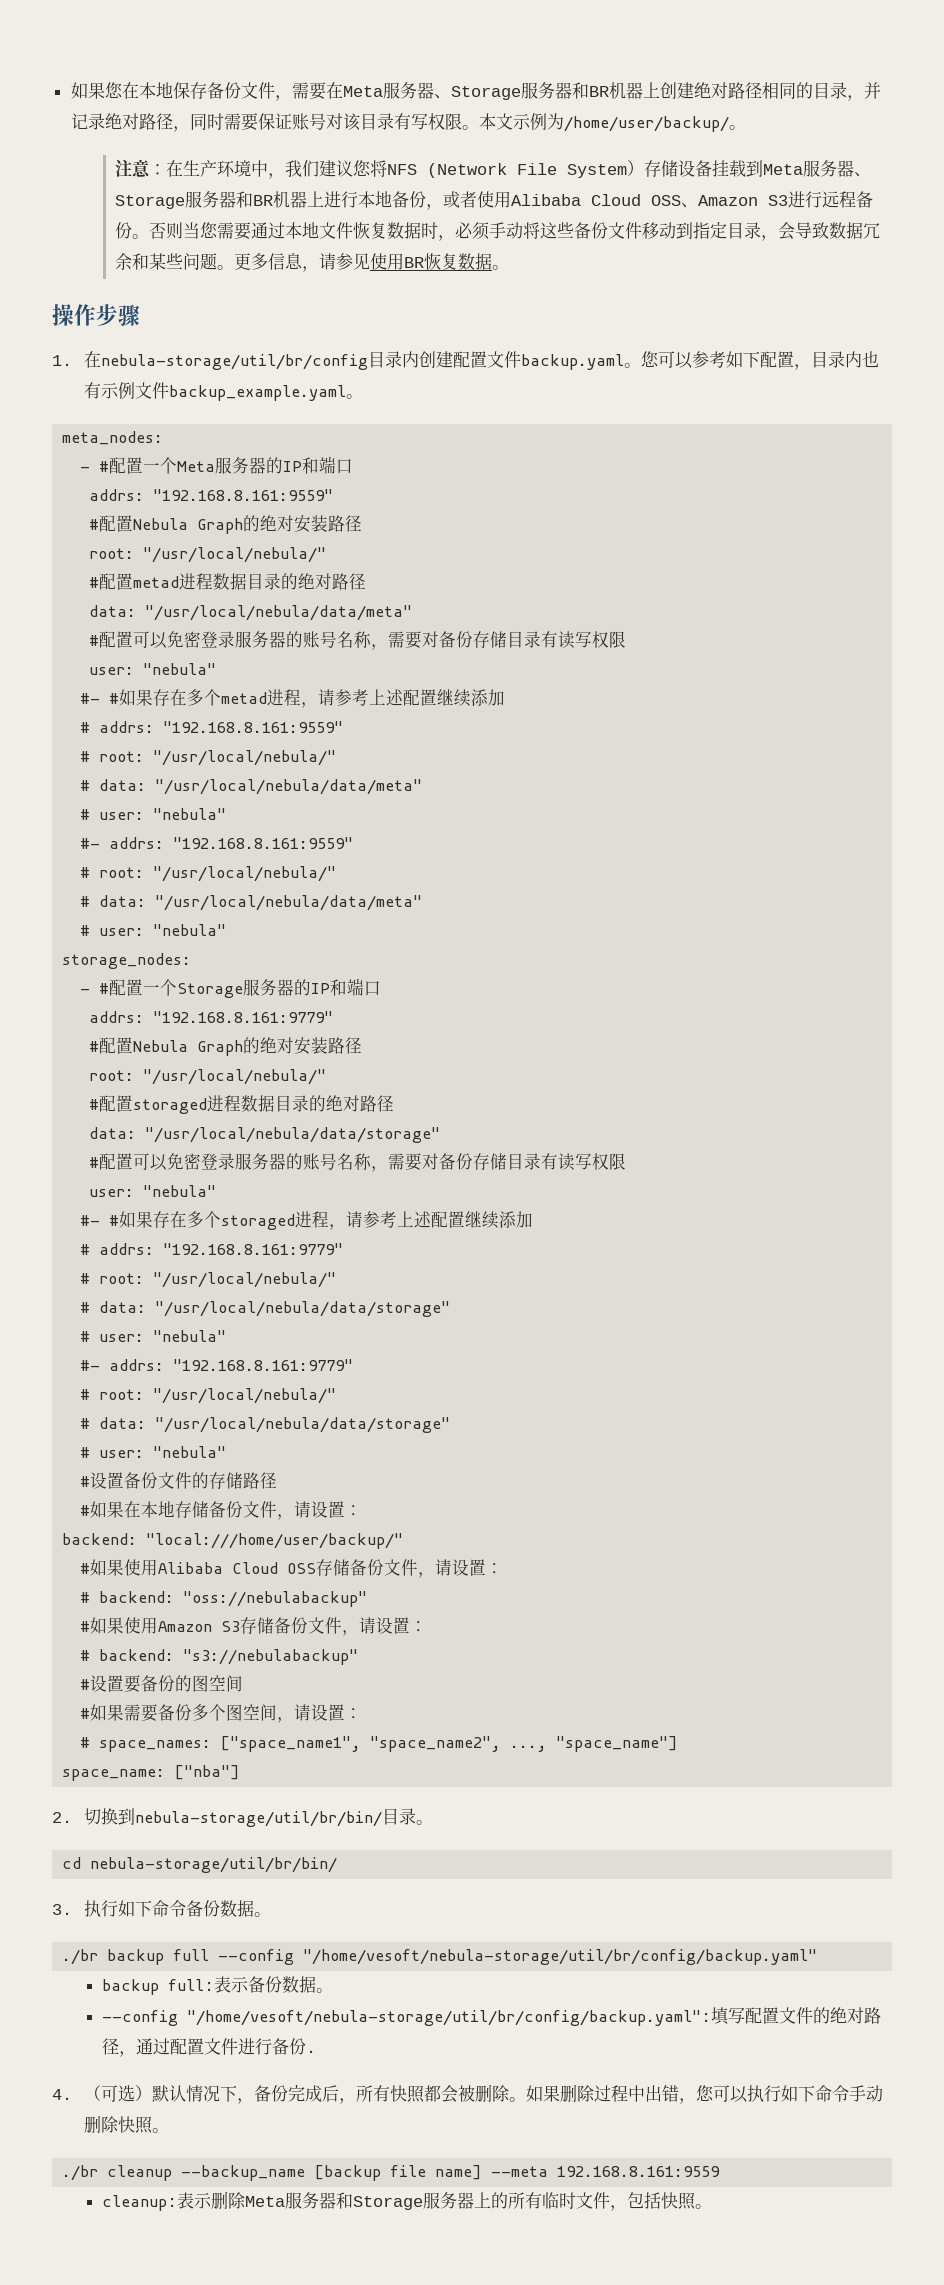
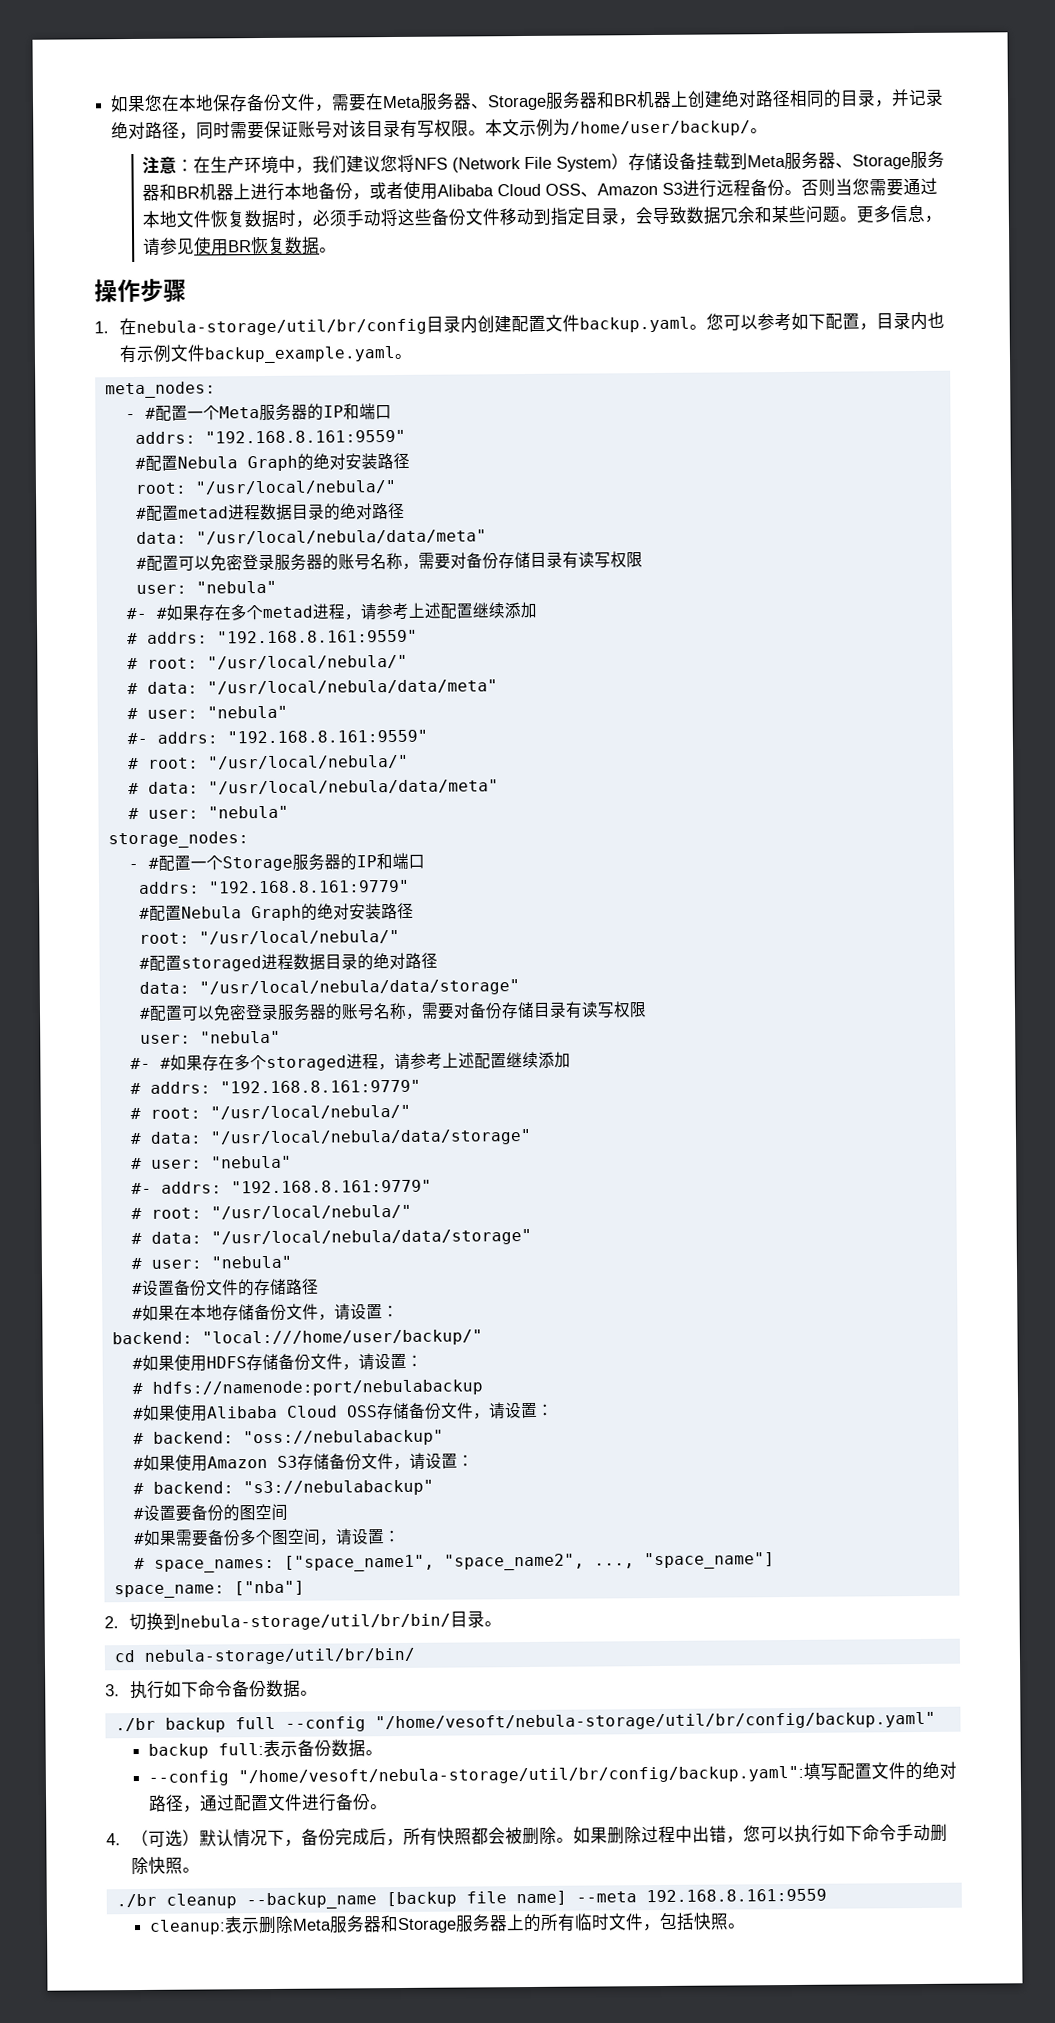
+ #如果使用HDFS存储备份文件，请设置：
+ # hdfs://namenode:port/nebulabackup
- --config "/home/vesoft/nebula-storage/util/br/config/backup.yaml":填写配置文件的绝对路径，通过配置文件进行备份.
+ --config "/home/vesoft/nebula-storage/util/br/config/backup.yaml":填写配置文件的绝对路径，通过配置文件进行备份。

